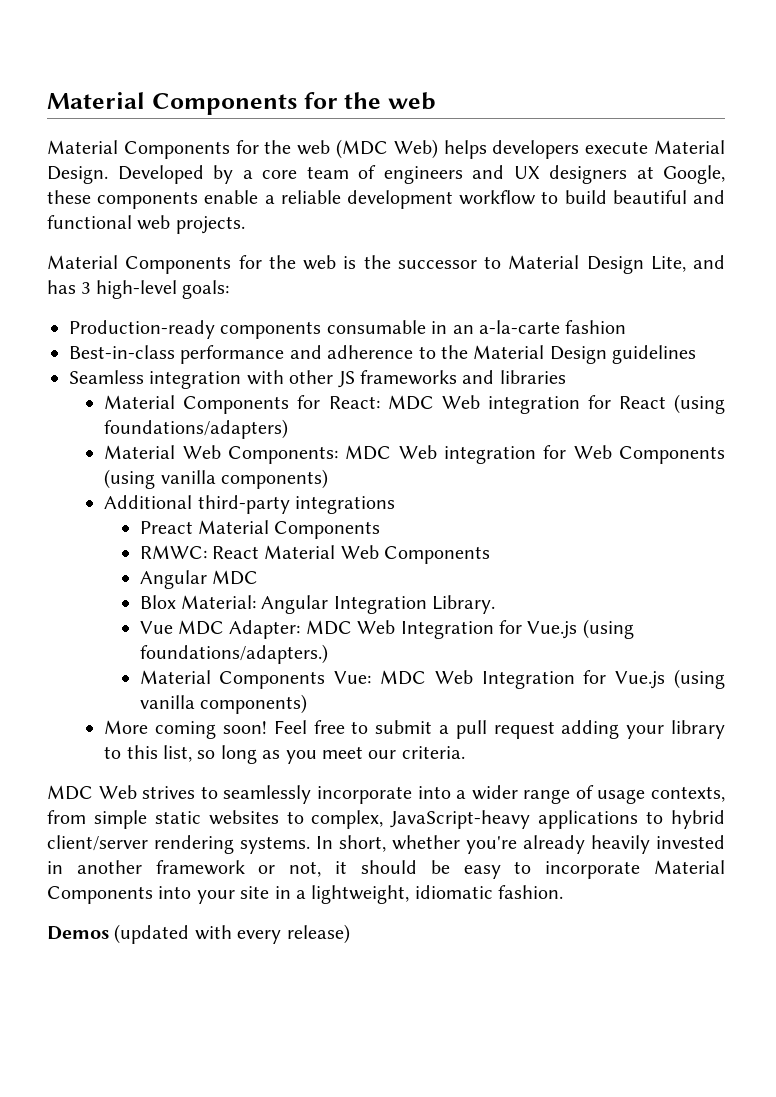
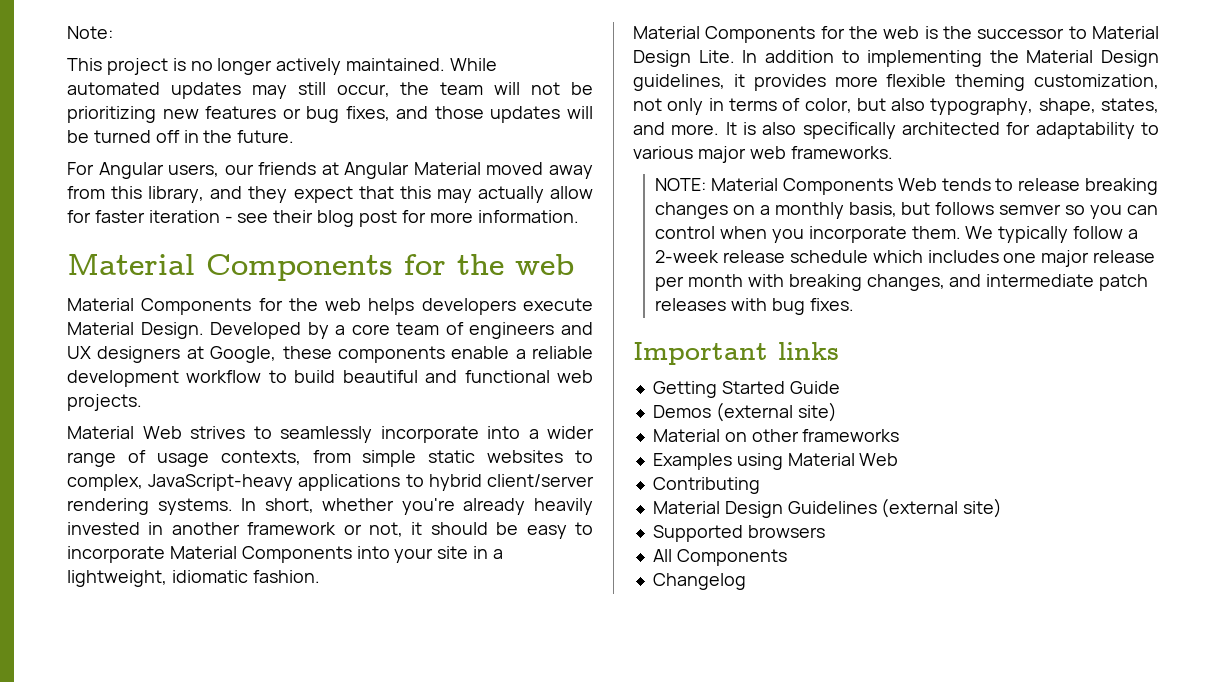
+ Note:
+ This project is no longer actively maintained. While automated updates may still occur, the team will not be prioritizing new features or bug fixes, and those updates will be turned off in the future.
+ For Angular users, our friends at Angular Material moved away from this library, and they expect that this may actually allow for faster iteration - see their blog post for more information.
- Material Components for the web (MDC Web) helps developers execute Material Design.
+ Material Components for the web helps developers execute Material Design.
- Material Components for the web is the successor to Material Design Lite, and has 3 high-level goals:
- Production-ready components consumable in an a-la-carte fashion
- Best-in-class performance and adherence to the Material Design guidelines
- Seamless integration with other JS frameworks and libraries
- Material Components for React: MDC Web integration for React (using foundations/adapters)
- Material Web Components: MDC Web integration for Web Components (using vanilla components)
- Additional third-party integrations
- Preact Material Components
- RMWC: React Material Web Components
- Angular MDC
- Blox Material: Angular Integration Library.
- Vue MDC Adapter: MDC Web Integration for Vue.js (using foundations/adapters.)
- Material Components Vue: MDC Web Integration for Vue.js (using vanilla components)
- More coming soon! Feel free to submit a pull request adding your library to this list, so long as you meet our criteria.
- MDC Web strives to seamlessly incorporate into a wider range of usage contexts, from simple static websites to complex, JavaScript-heavy applications to hybrid client/server rendering systems.
+ Material Web strives to seamlessly incorporate into a wider range of usage contexts, from simple static websites to complex, JavaScript-heavy applications to hybrid client/server rendering systems.
- Demos (updated with every release)
+ Material Components for the web is the successor to Material Design Lite. In addition to implementing the Material Design guidelines, it provides more flexible theming customization, not only in terms of color, but also typography, shape, states, and more. It is also specifically architected for adaptability to various major web frameworks.
+ NOTE: Material Components Web tends to release breaking changes on a monthly basis, but follows semver so you can control when you incorporate them. We typically follow a 2-week release schedule which includes one major release per month with breaking changes, and intermediate patch releases with bug fixes.
+ Important links
+ Getting Started Guide
+ Demos (external site)
+ Material on other frameworks
+ Examples using Material Web
+ Contributing
+ Material Design Guidelines (external site)
+ Supported browsers
+ All Components
+ Changelog

